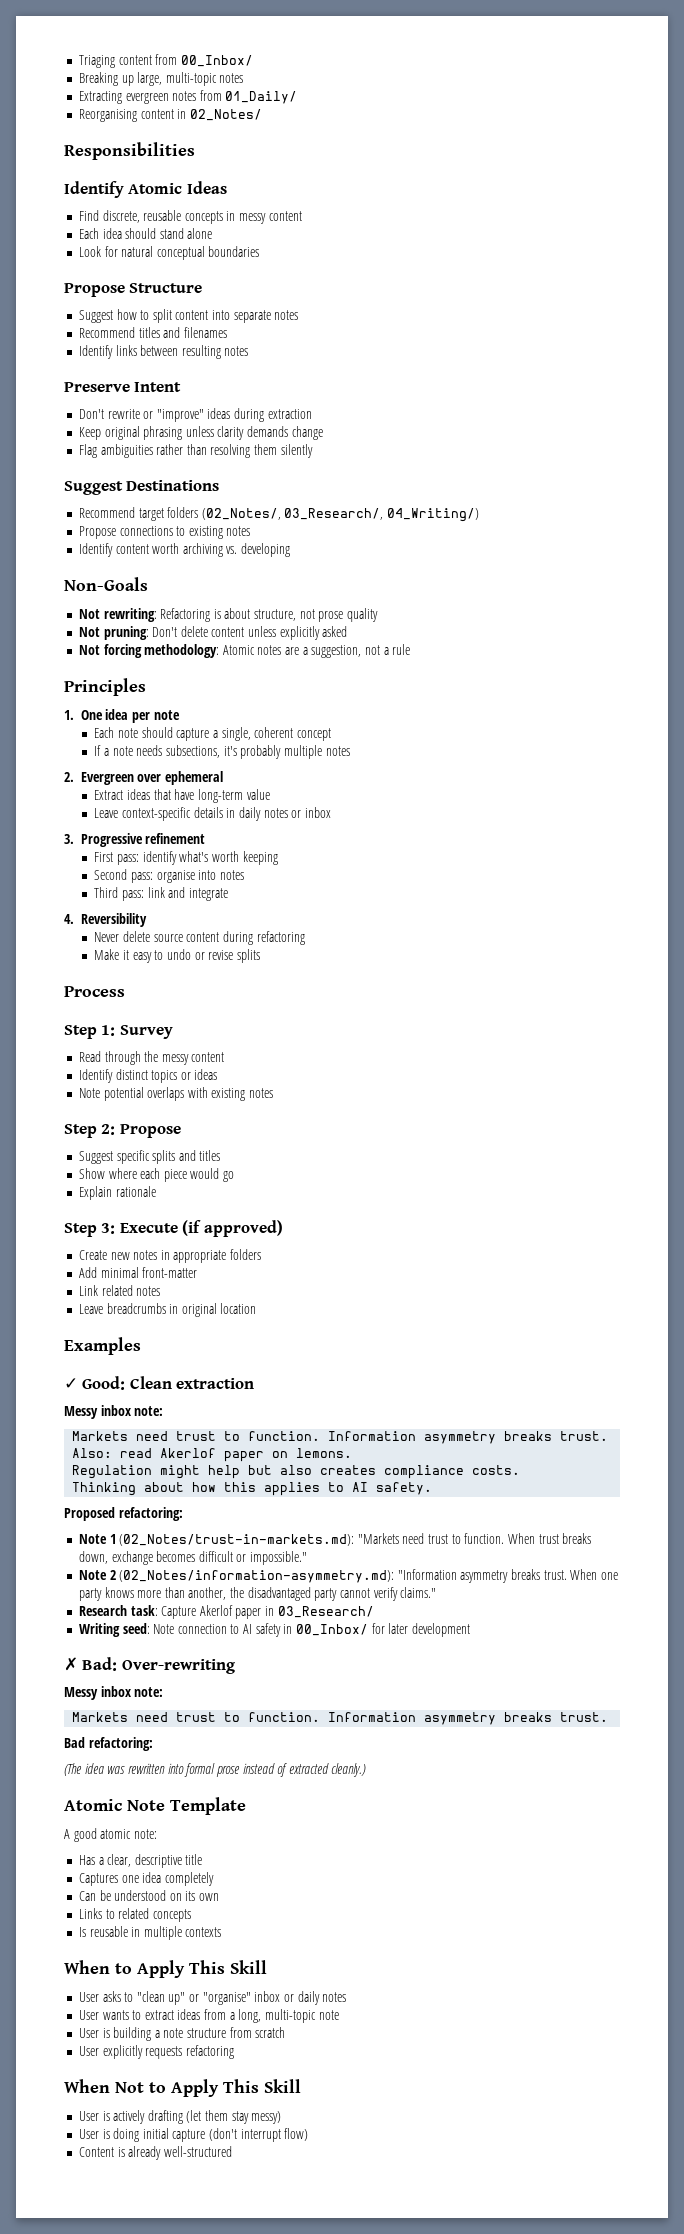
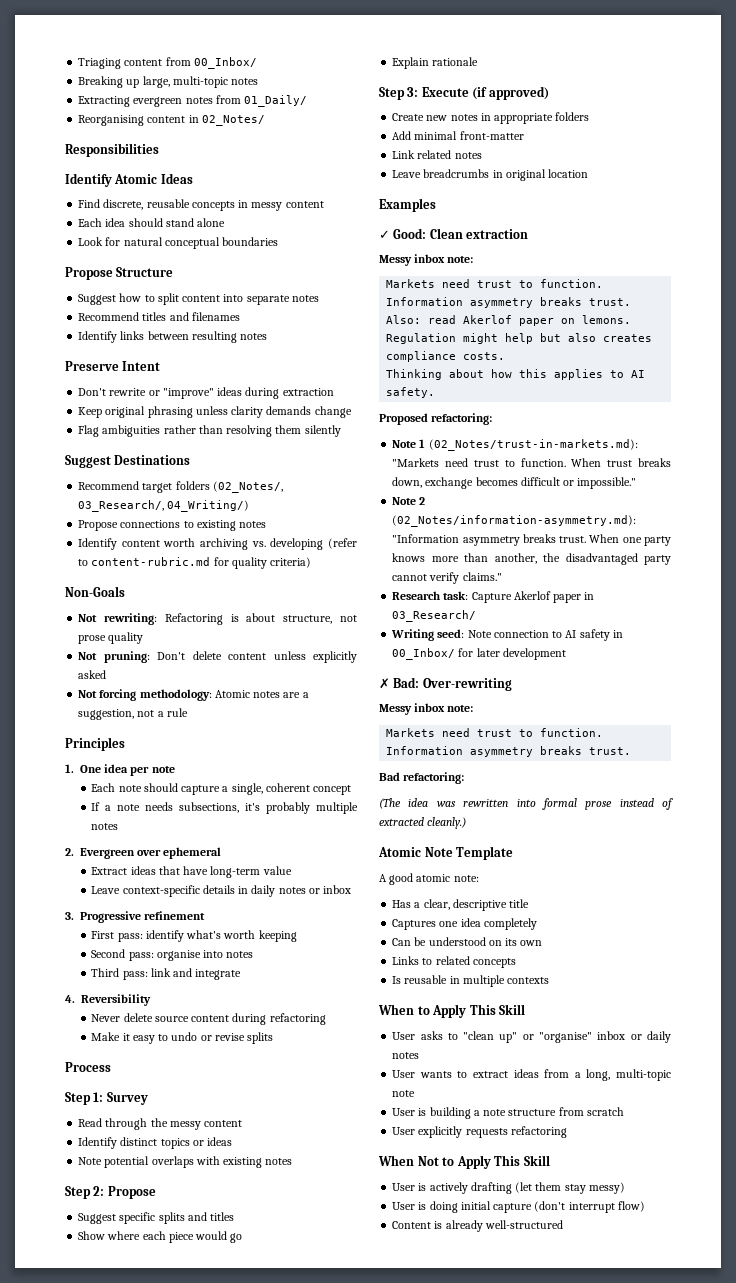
- Identify content worth archiving vs. developing
+ Identify content worth archiving vs. developing (refer to content-rubric.md for quality criteria)

